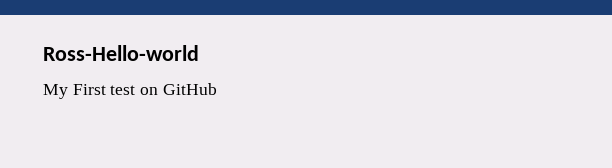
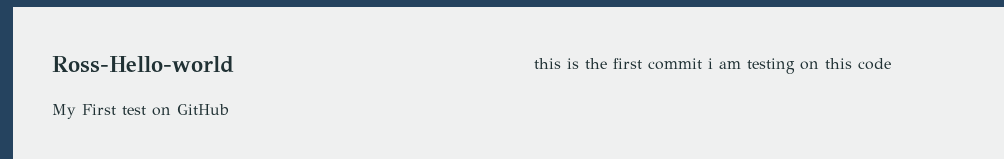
+ this is the first commit i am testing on this code

